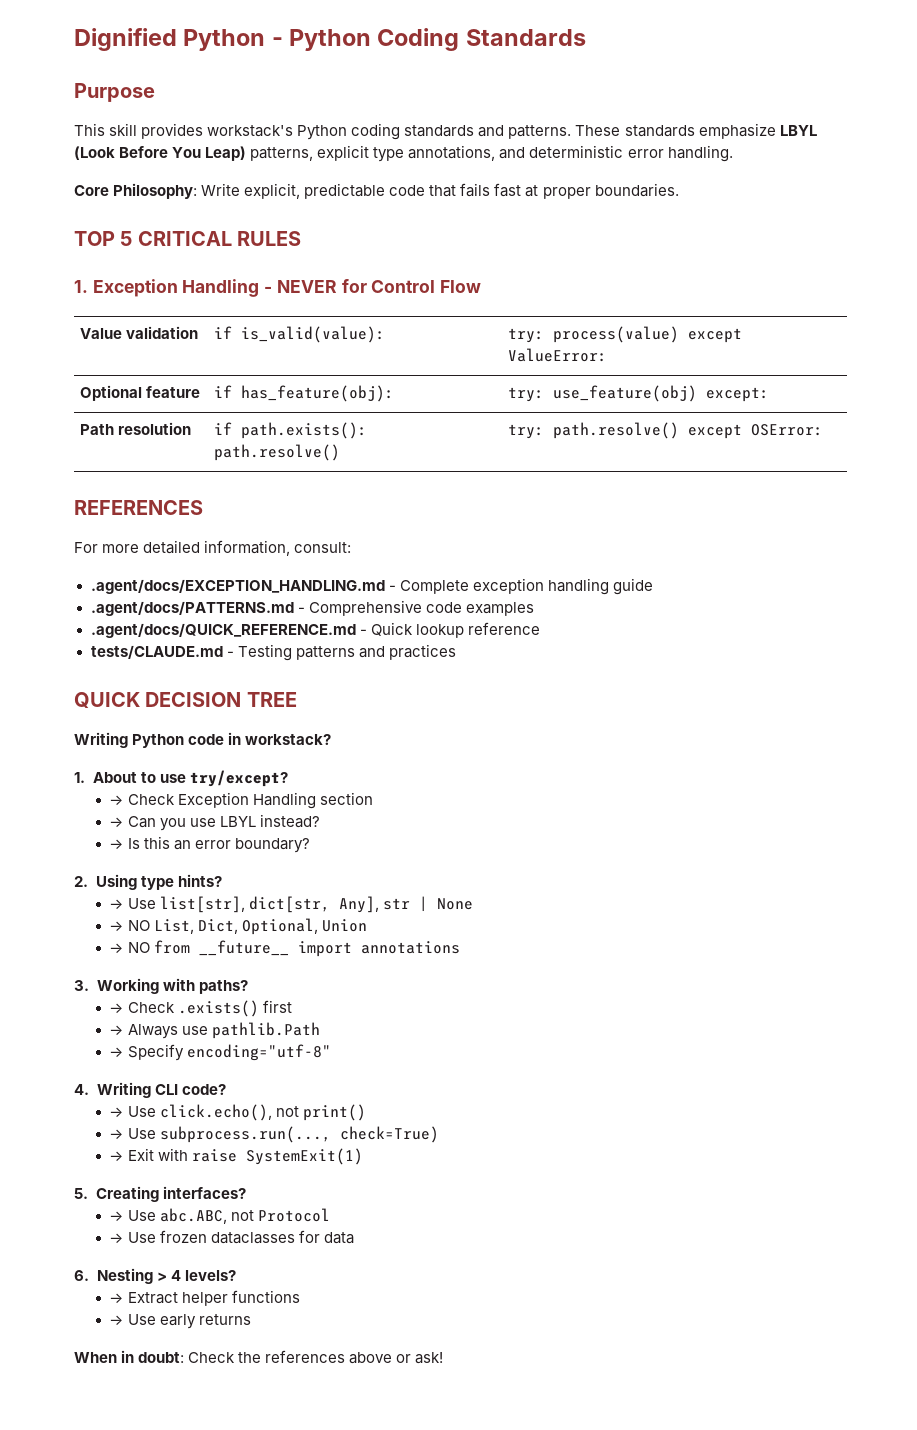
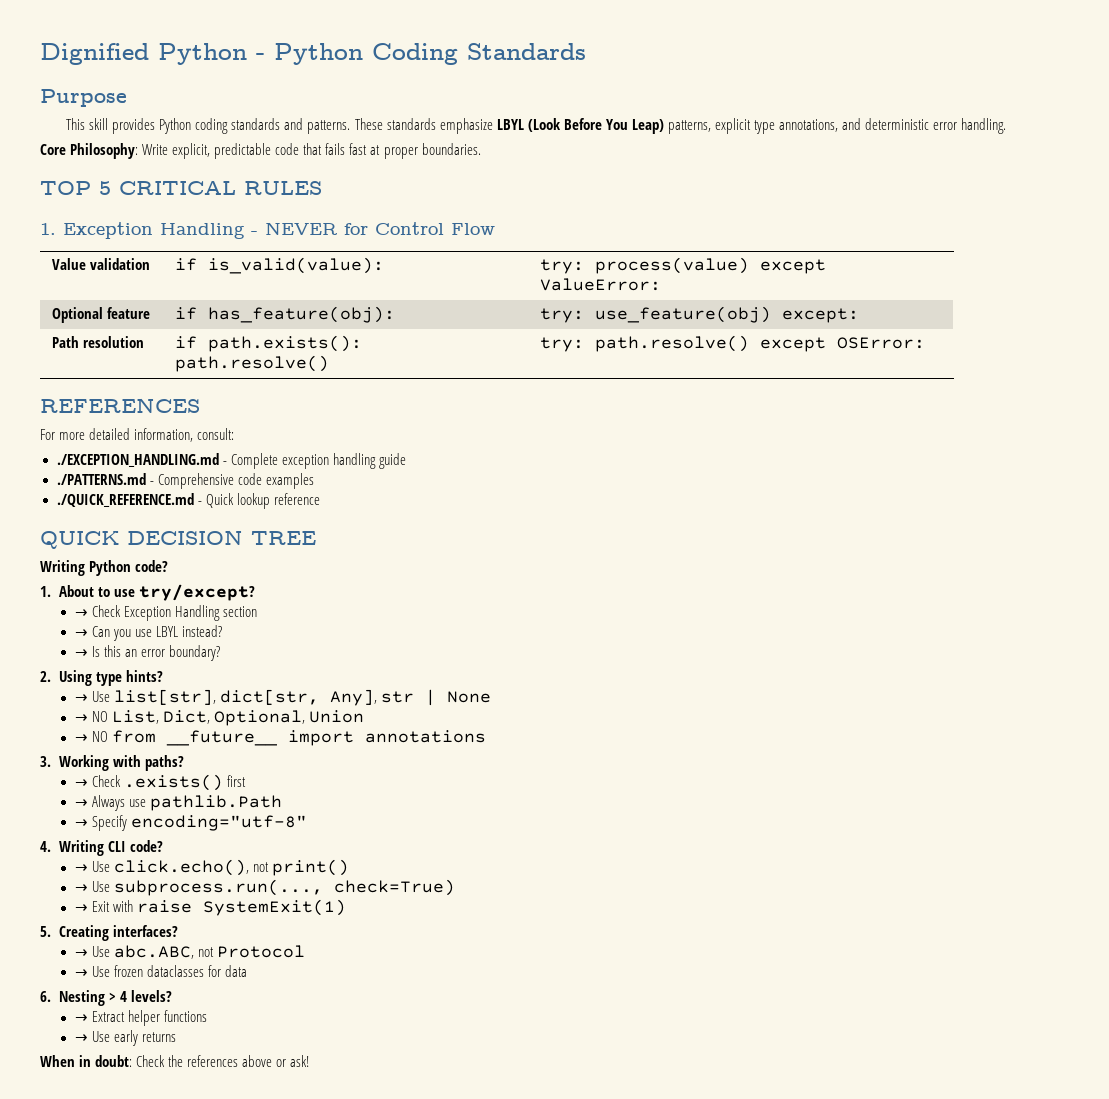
- This skill provides workstack's Python coding standards and patterns.
+ This skill provides Python coding standards and patterns.
- .agent/docs/EXCEPTION_HANDLING.md - Complete exception handling guide
+ ./EXCEPTION_HANDLING.md - Complete exception handling guide
- .agent/docs/PATTERNS.md - Comprehensive code examples
+ ./PATTERNS.md - Comprehensive code examples
- .agent/docs/QUICK_REFERENCE.md - Quick lookup reference
+ ./QUICK_REFERENCE.md - Quick lookup reference
- tests/CLAUDE.md - Testing patterns and practices
- Writing Python code in workstack?
+ Writing Python code?

